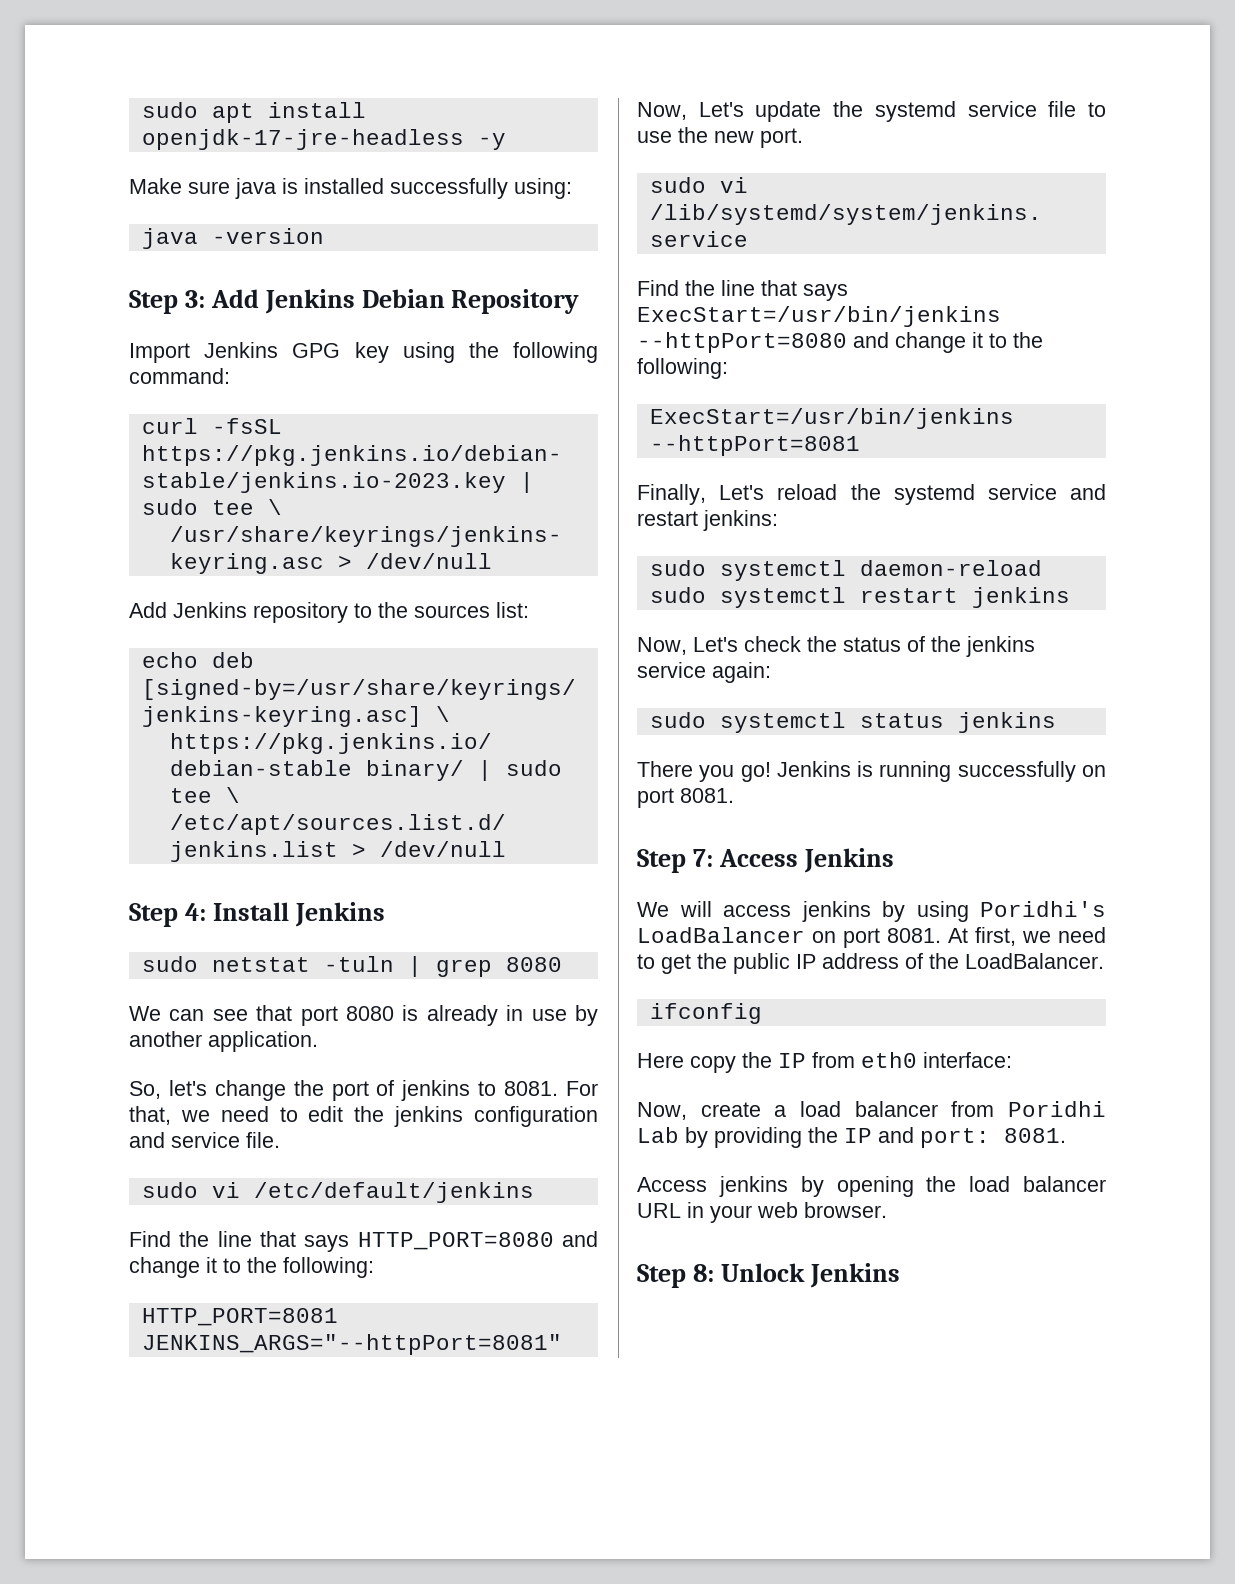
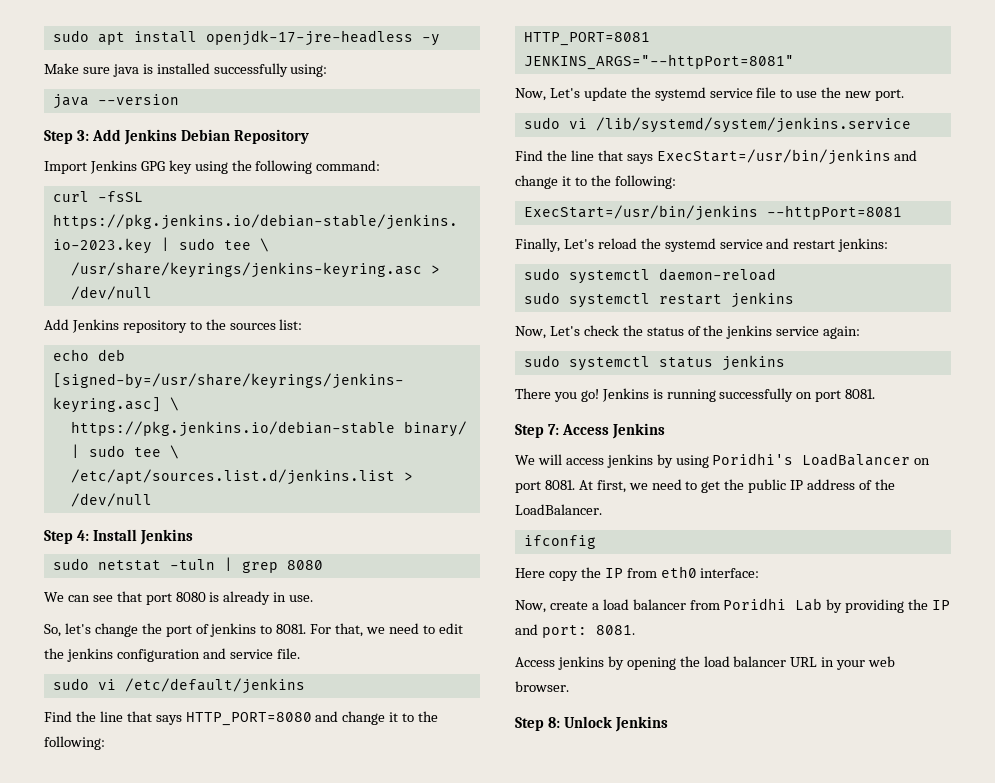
- java -version
+ java --version
- We can see that port 8080 is already in use by another application.
+ We can see that port 8080 is already in use.
- Find the line that says ExecStart=/usr/bin/jenkins --httpPort=8080 and change it to the following:
+ Find the line that says ExecStart=/usr/bin/jenkins and change it to the following:

